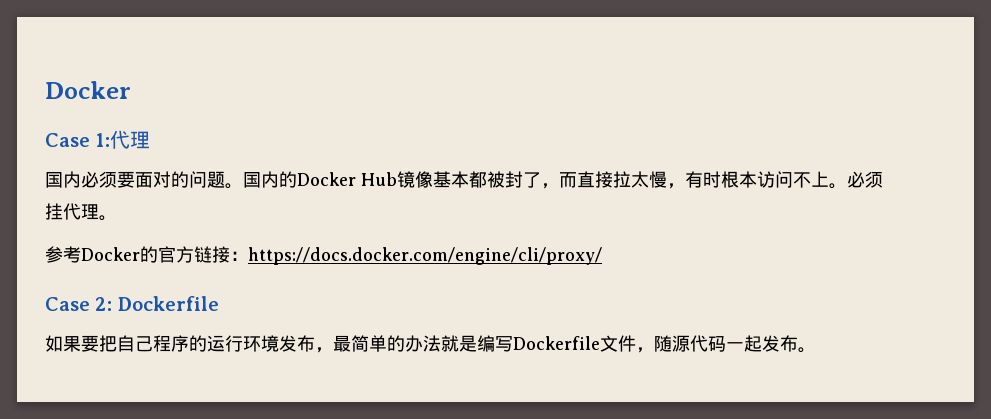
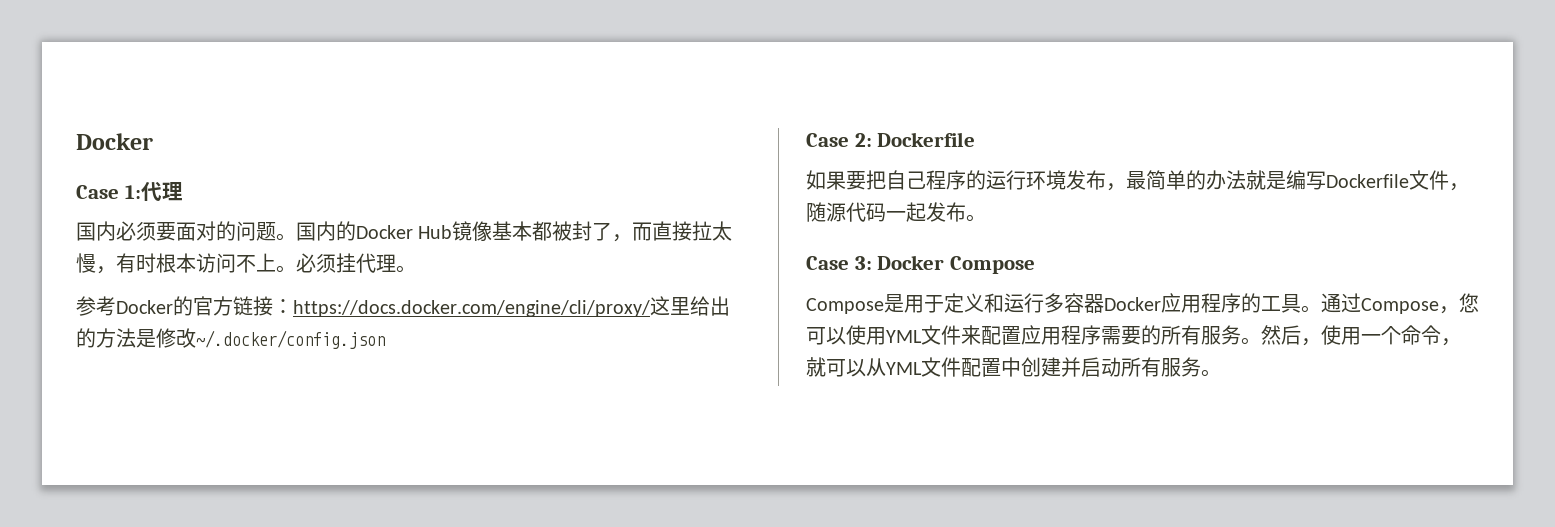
- 参考Docker的官方链接：https://docs.docker.com/engine/cli/proxy/
+ 参考Docker的官方链接：https://docs.docker.com/engine/cli/proxy/这里给出的方法是修改~/.docker/config.json
+ Case 3: Docker Compose
+ Compose是用于定义和运行多容器Docker应用程序的工具。通过Compose，您可以使用YML文件来配置应用程序需要的所有服务。然后，使用一个命令，就可以从YML文件配置中创建并启动所有服务。

